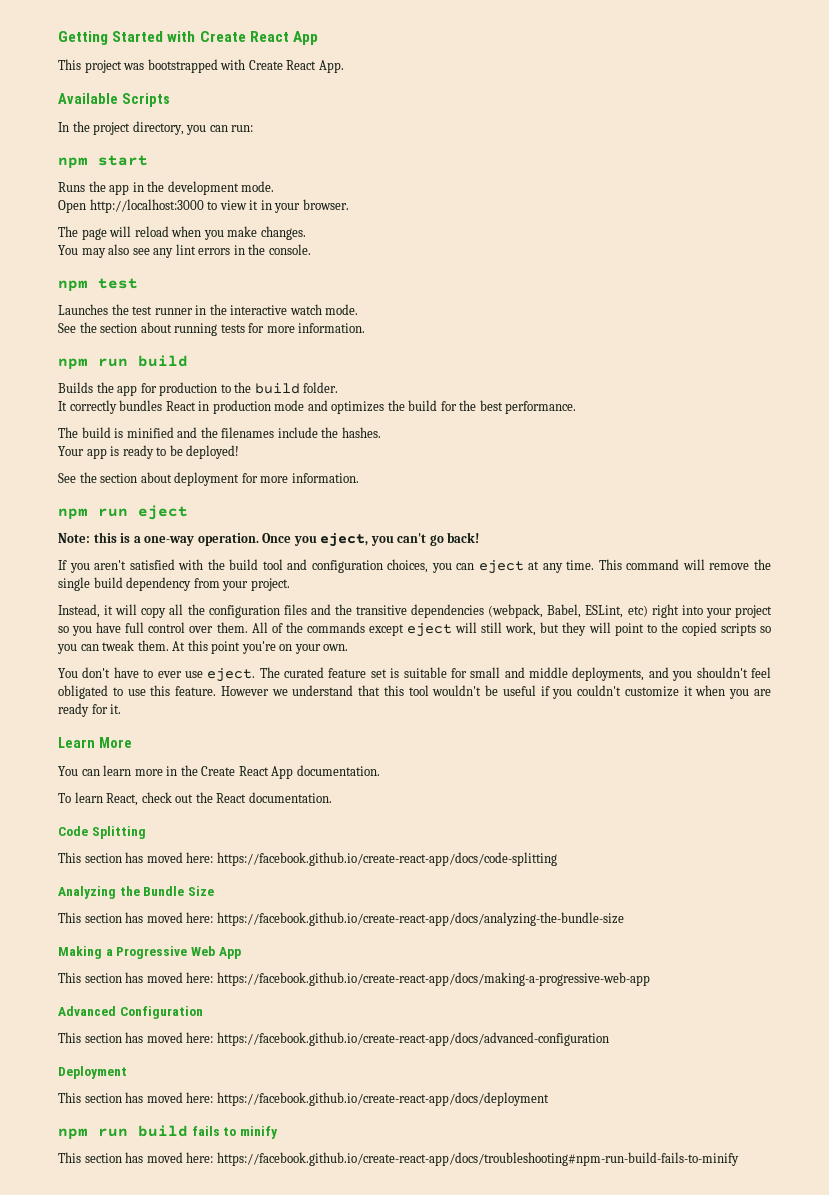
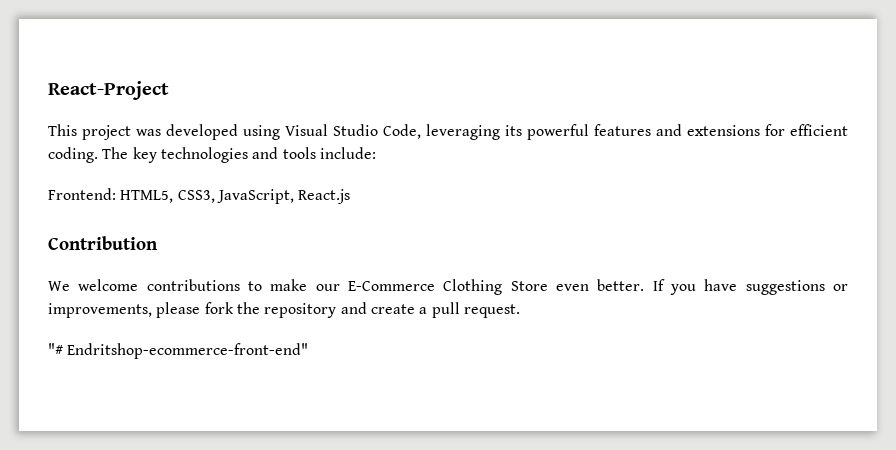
- Getting Started with Create React App
- This project was bootstrapped with Create React App.
- Available Scripts
- In the project directory, you can run:
- npm start
- Runs the app in the development mode.
- Open http://localhost:3000 to view it in your browser.
- The page will reload when you make changes.
- You may also see any lint errors in the console.
- npm test
- Launches the test runner in the interactive watch mode.
- See the section about running tests for more information.
- npm run build
- Builds the app for production to the build folder.
- It correctly bundles React in production mode and optimizes the build for the best performance.
- The build is minified and the filenames include the hashes.
- Your app is ready to be deployed!
- See the section about deployment for more information.
- npm run eject
- Note: this is a one-way operation. Once you eject, you can't go back!
- If you aren't satisfied with the build tool and configuration choices, you can eject at any time. This command will remove the single build dependency from your project.
- Instead, it will copy all the configuration files and the transitive dependencies (webpack, Babel, ESLint, etc) right into your project so you have full control over them. All of the commands except eject will still work, but they will point to the copied scripts so you can tweak them. At this point you're on your own.
- You don't have to ever use eject. The curated feature set is suitable for small and middle deployments, and you shouldn't feel obligated to use this feature. However we understand that this tool wouldn't be useful if you couldn't customize it when you are ready for it.
- Learn More
- You can learn more in the Create React App documentation.
- To learn React, check out the React documentation.
- Code Splitting
- This section has moved here: https://facebook.github.io/create-react-app/docs/code-splitting
- Analyzing the Bundle Size
- This section has moved here: https://facebook.github.io/create-react-app/docs/analyzing-the-bundle-size
- Making a Progressive Web App
- This section has moved here: https://facebook.github.io/create-react-app/docs/making-a-progressive-web-app
- Advanced Configuration
- This section has moved here: https://facebook.github.io/create-react-app/docs/advanced-configuration
- Deployment
- This section has moved here: https://facebook.github.io/create-react-app/docs/deployment
- npm run build fails to minify
- This section has moved here: https://facebook.github.io/create-react-app/docs/troubleshooting#npm-run-build-fails-to-minify
+ React-Project
+ This project was developed using Visual Studio Code, leveraging its powerful features and extensions for efficient coding. The key technologies and tools include:
+ Frontend: HTML5, CSS3, JavaScript, React.js
+ Contribution
+ We welcome contributions to make our E-Commerce Clothing Store even better. If you have suggestions or improvements, please fork the repository and create a pull request.
+ "# Endritshop-ecommerce-front-end"

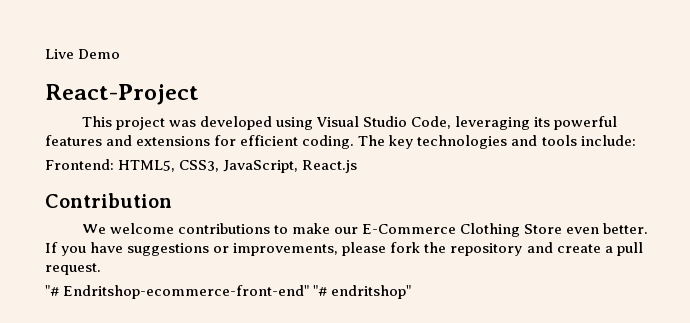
+ Live Demo
- "# Endritshop-ecommerce-front-end"
+ "# Endritshop-ecommerce-front-end" "# endritshop"

